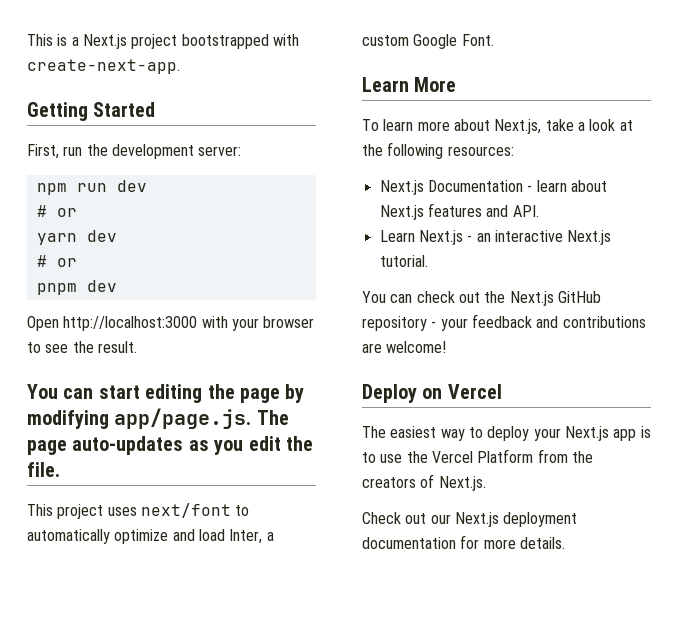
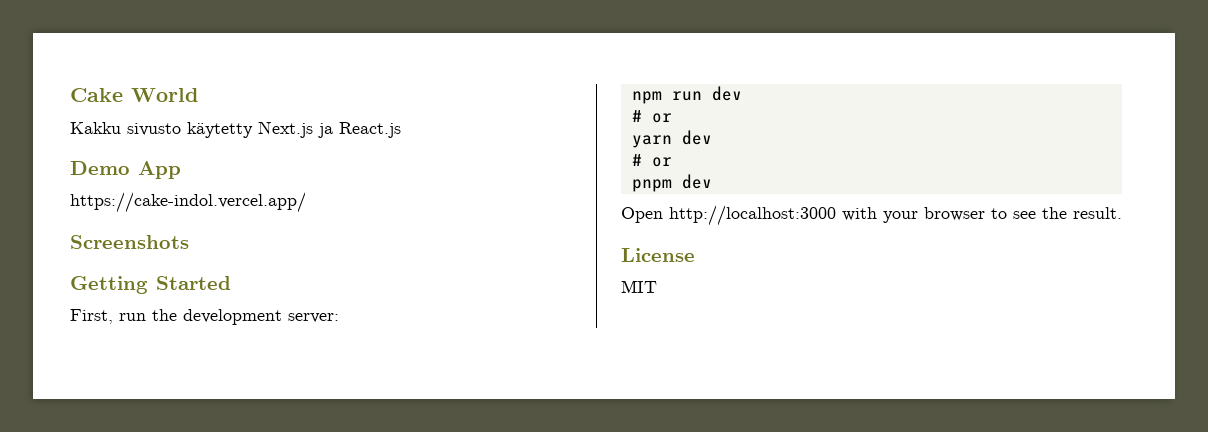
- This is a Next.js project bootstrapped with create-next-app.
+ Cake World
+ Kakku sivusto käytetty Next.js ja React.js
+ Demo App
+ https://cake-indol.vercel.app/
+ Screenshots
- You can start editing the page by modifying app/page.js. The page auto-updates as you edit the file.
- This project uses next/font to automatically optimize and load Inter, a custom Google Font.
- Learn More
- To learn more about Next.js, take a look at the following resources:
- Next.js Documentation - learn about Next.js features and API.
- Learn Next.js - an interactive Next.js tutorial.
- You can check out the Next.js GitHub repository - your feedback and contributions are welcome!
- Deploy on Vercel
- The easiest way to deploy your Next.js app is to use the Vercel Platform from the creators of Next.js.
- Check out our Next.js deployment documentation for more details.
+ License
+ MIT

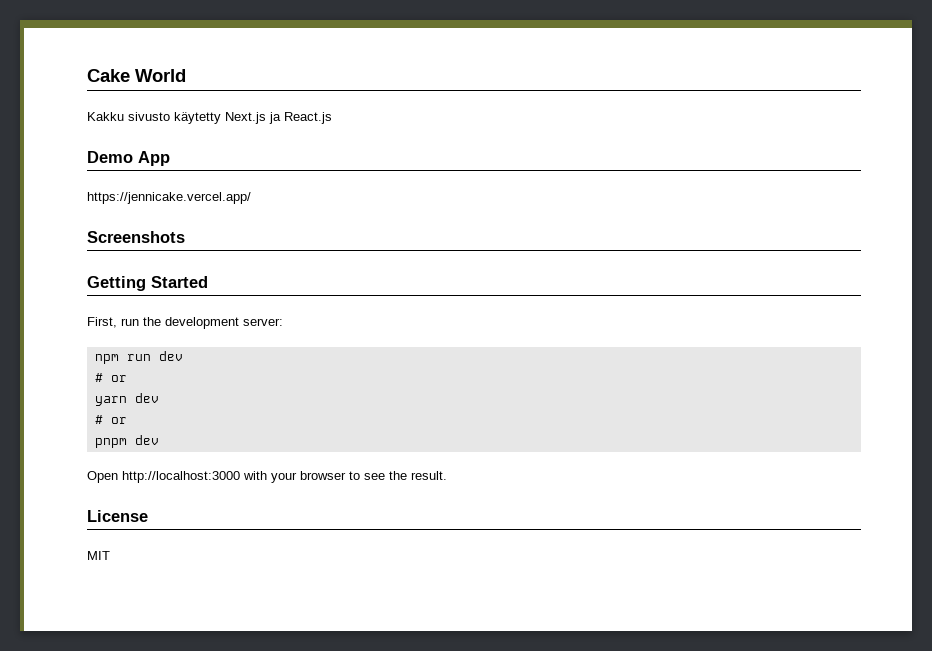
- https://cake-indol.vercel.app/
+ https://jennicake.vercel.app/

